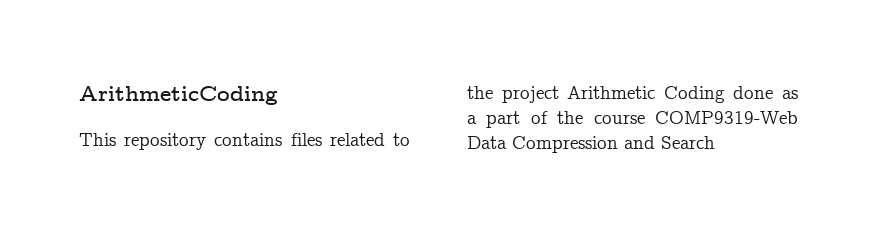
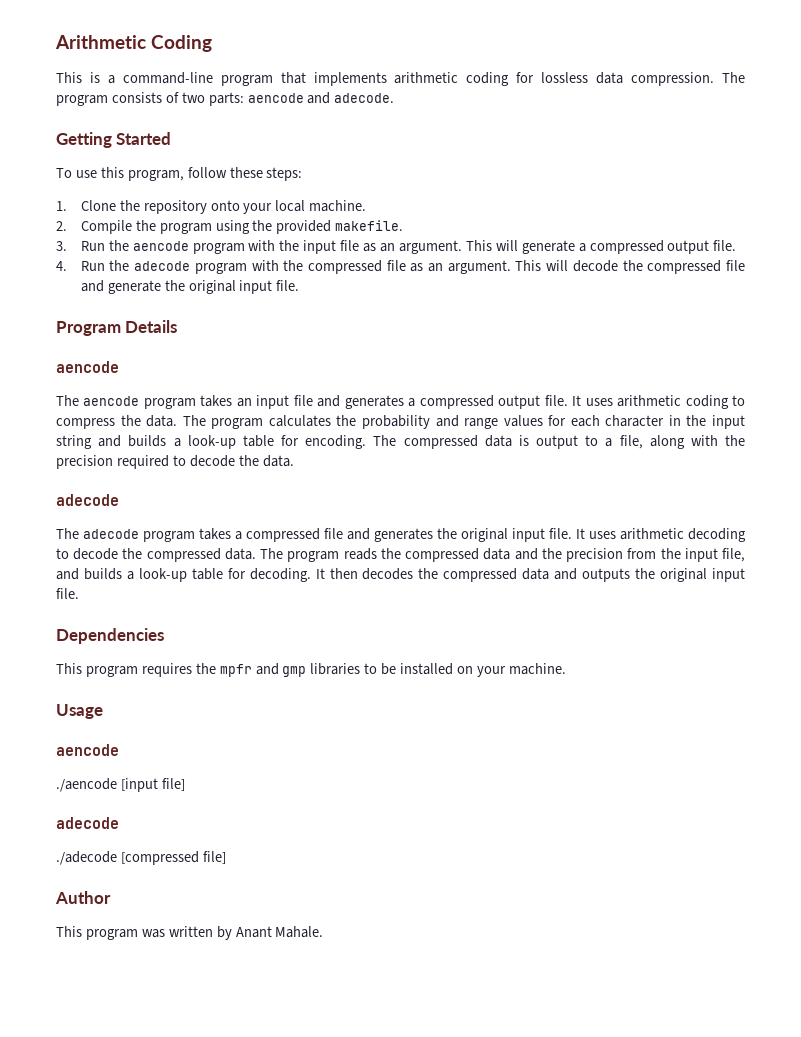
- ArithmeticCoding
- This repository contains files related to the project Arithmetic Coding done as a part of the course COMP9319-Web Data Compression and Search
+ Arithmetic Coding
+ This is a command-line program that implements arithmetic coding for lossless data compression. The program consists of two parts: aencode and adecode.
+ Getting Started
+ To use this program, follow these steps:
+ 1. Clone the repository onto your local machine.
+ 2. Compile the program using the provided makefile.
+ 3. Run the aencode program with the input file as an argument. This will generate a compressed output file.
+ 4. Run the adecode program with the compressed file as an argument. This will decode the compressed file and generate the original input file.
+ Program Details
+ aencode
+ The aencode program takes an input file and generates a compressed output file. It uses arithmetic coding to compress the data. The program calculates the probability and range values for each character in the input string and builds a look-up table for encoding. The compressed data is output to a file, along with the precision required to decode the data.
+ adecode
+ The adecode program takes a compressed file and generates the original input file. It uses arithmetic decoding to decode the compressed data. The program reads the compressed data and the precision from the input file, and builds a look-up table for decoding. It then decodes the compressed data and outputs the original input file.
+ Dependencies
+ This program requires the mpfr and gmp libraries to be installed on your machine.
+ Usage
+ aencode
+ ./aencode [input file]
+ adecode
+ ./adecode [compressed file]
+ Author
+ This program was written by Anant Mahale.

